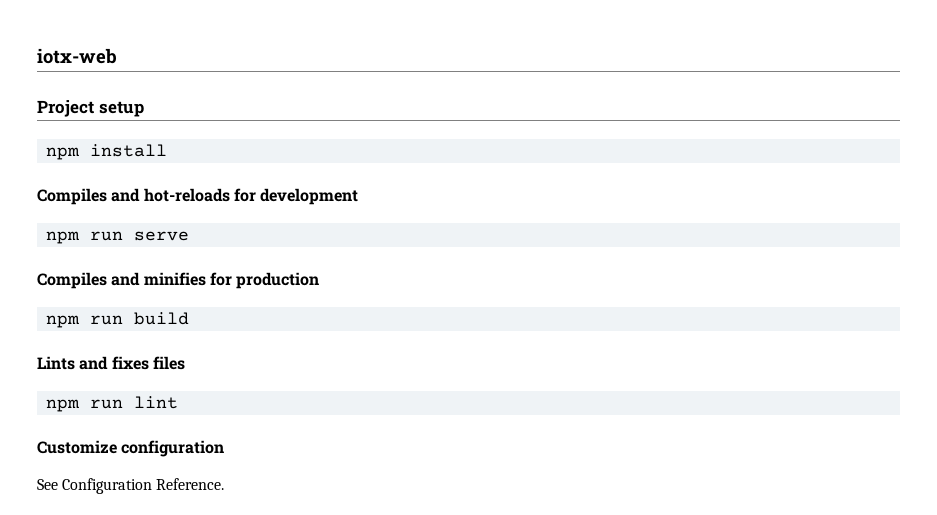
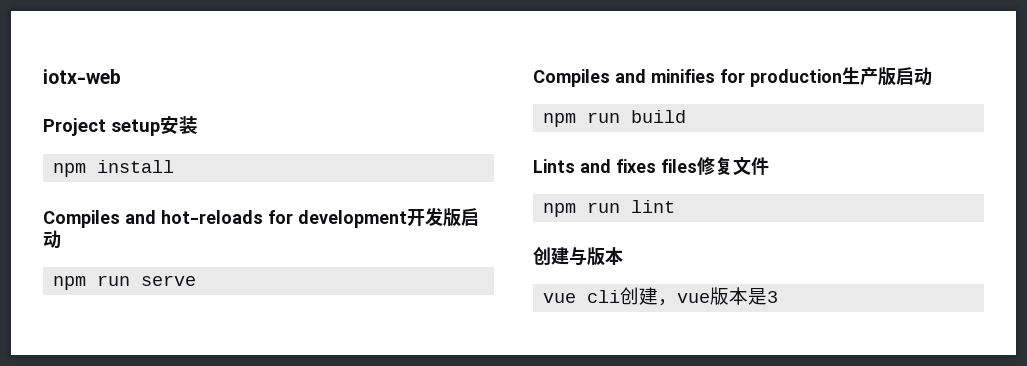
- Project setup
+ Project setup安装
- Compiles and hot-reloads for development
+ Compiles and hot-reloads for development开发版启动
- Compiles and minifies for production
+ Compiles and minifies for production生产版启动
- Lints and fixes files
+ Lints and fixes files修复文件
- Customize configuration
- See Configuration Reference.
+ 创建与版本
+ vue cli创建，vue版本是3

